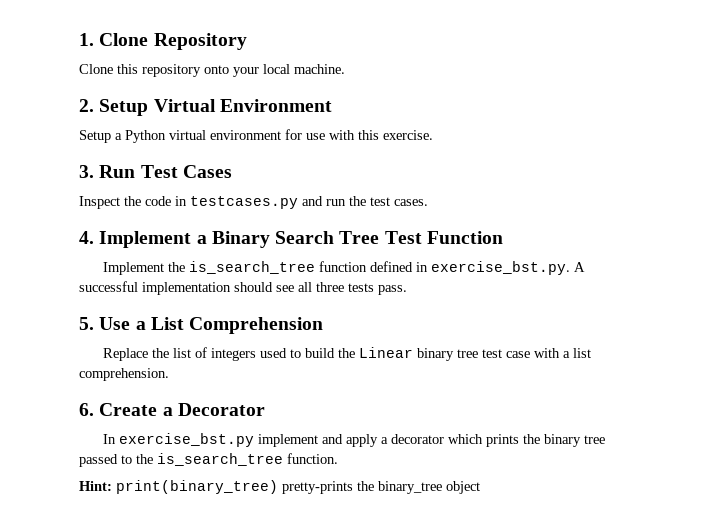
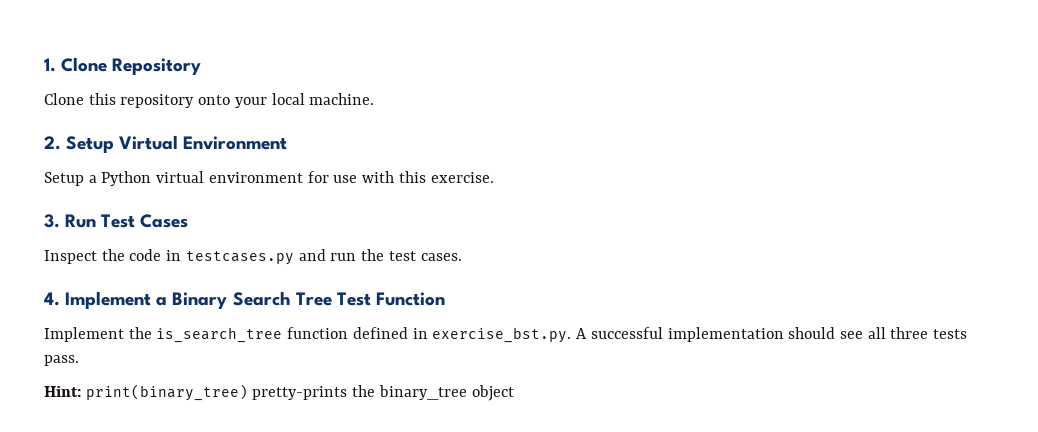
- 5. Use a List Comprehension
- Replace the list of integers used to build the Linear binary tree test case with a list comprehension.
- 6. Create a Decorator
- In exercise_bst.py implement and apply a decorator which prints the binary tree passed to the is_search_tree function.

